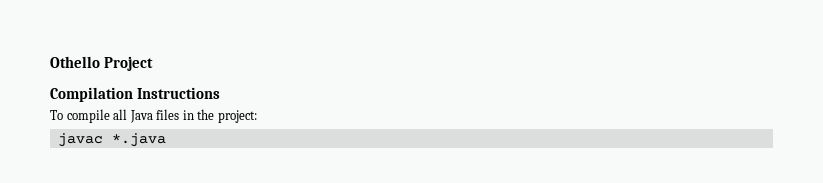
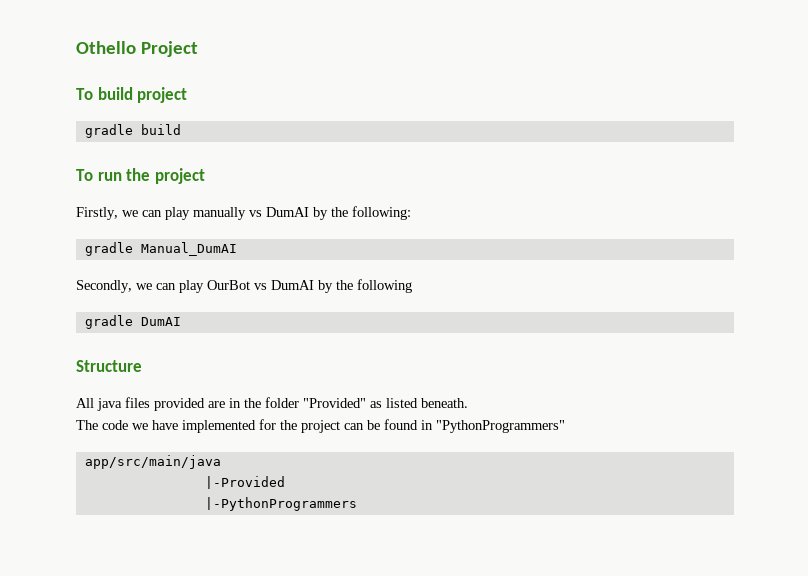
- Compilation Instructions
- To compile all Java files in the project:
- javac *.java
+ To build project
+ gradle build
+ To run the project
+ Firstly, we can play manually vs DumAI by the following:
+ gradle Manual_DumAI
+ Secondly, we can play OurBot vs DumAI by the following
+ gradle DumAI
+ Structure
+ All java files provided are in the folder "Provided" as listed beneath.
+ The code we have implemented for the project can be found in "PythonProgrammers"
+ app/src/main/java
+ |-Provided
+ |-PythonProgrammers

